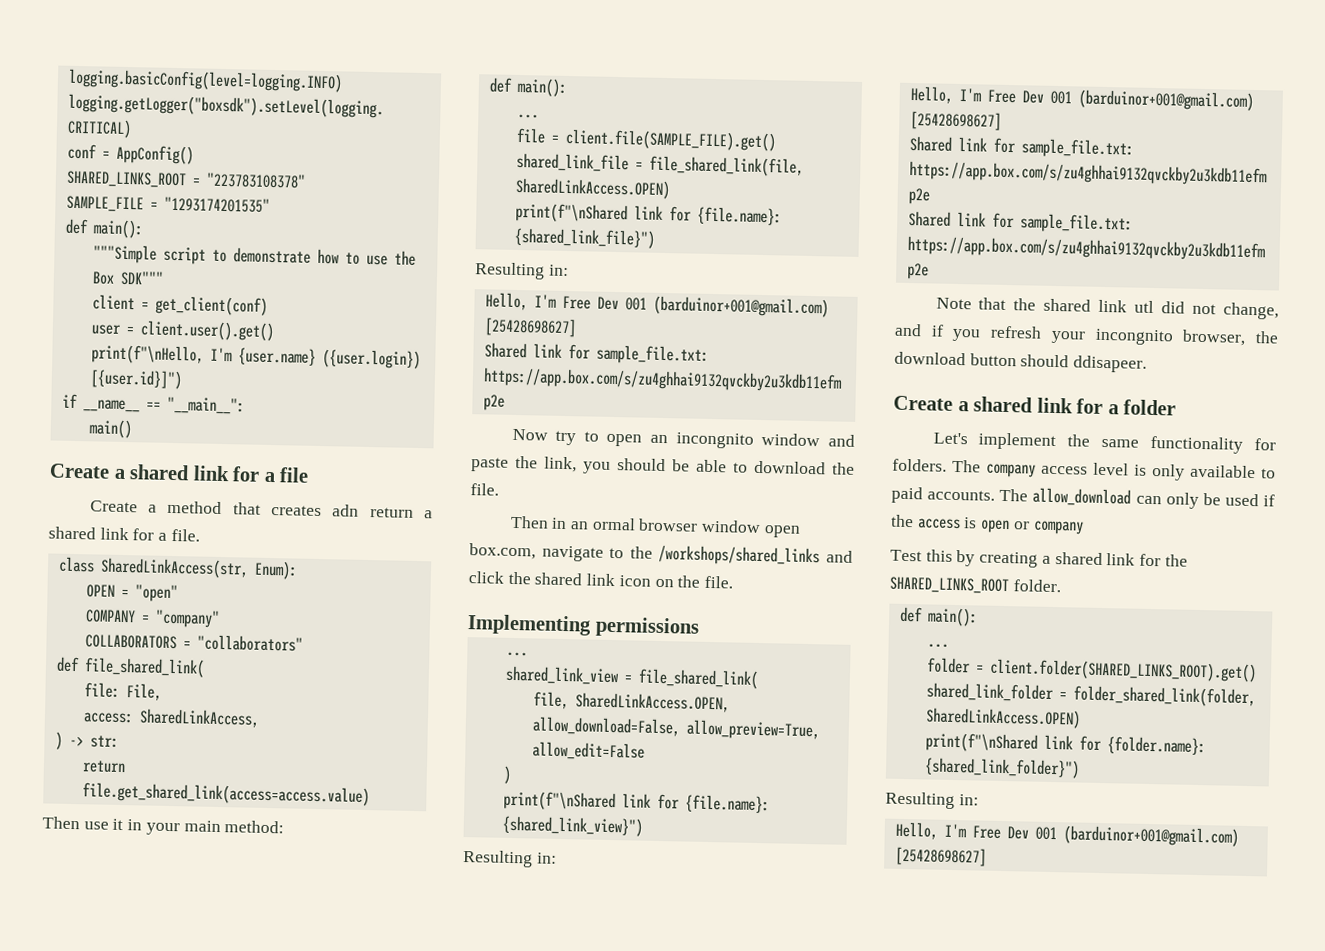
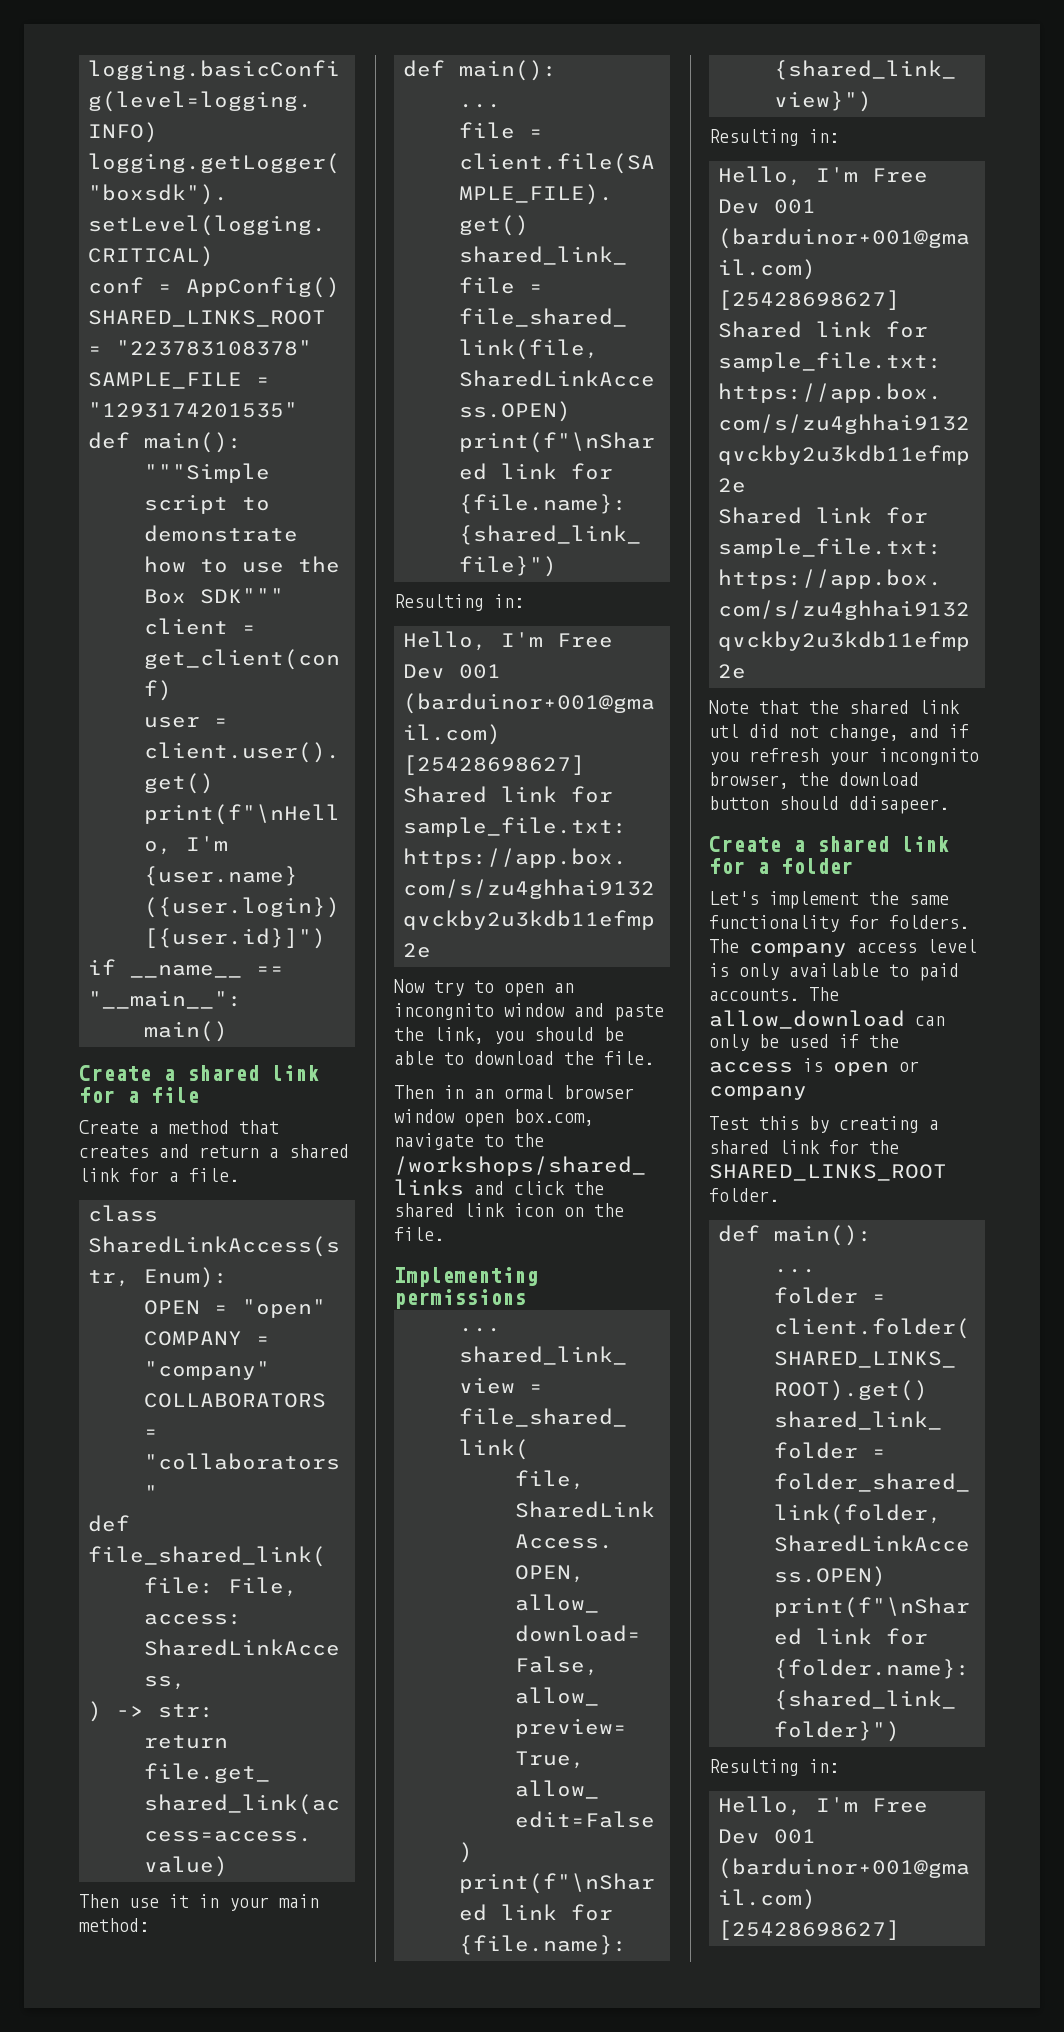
- Create a method that creates adn return a shared link for a file.
+ Create a method that creates and return a shared link for a file.

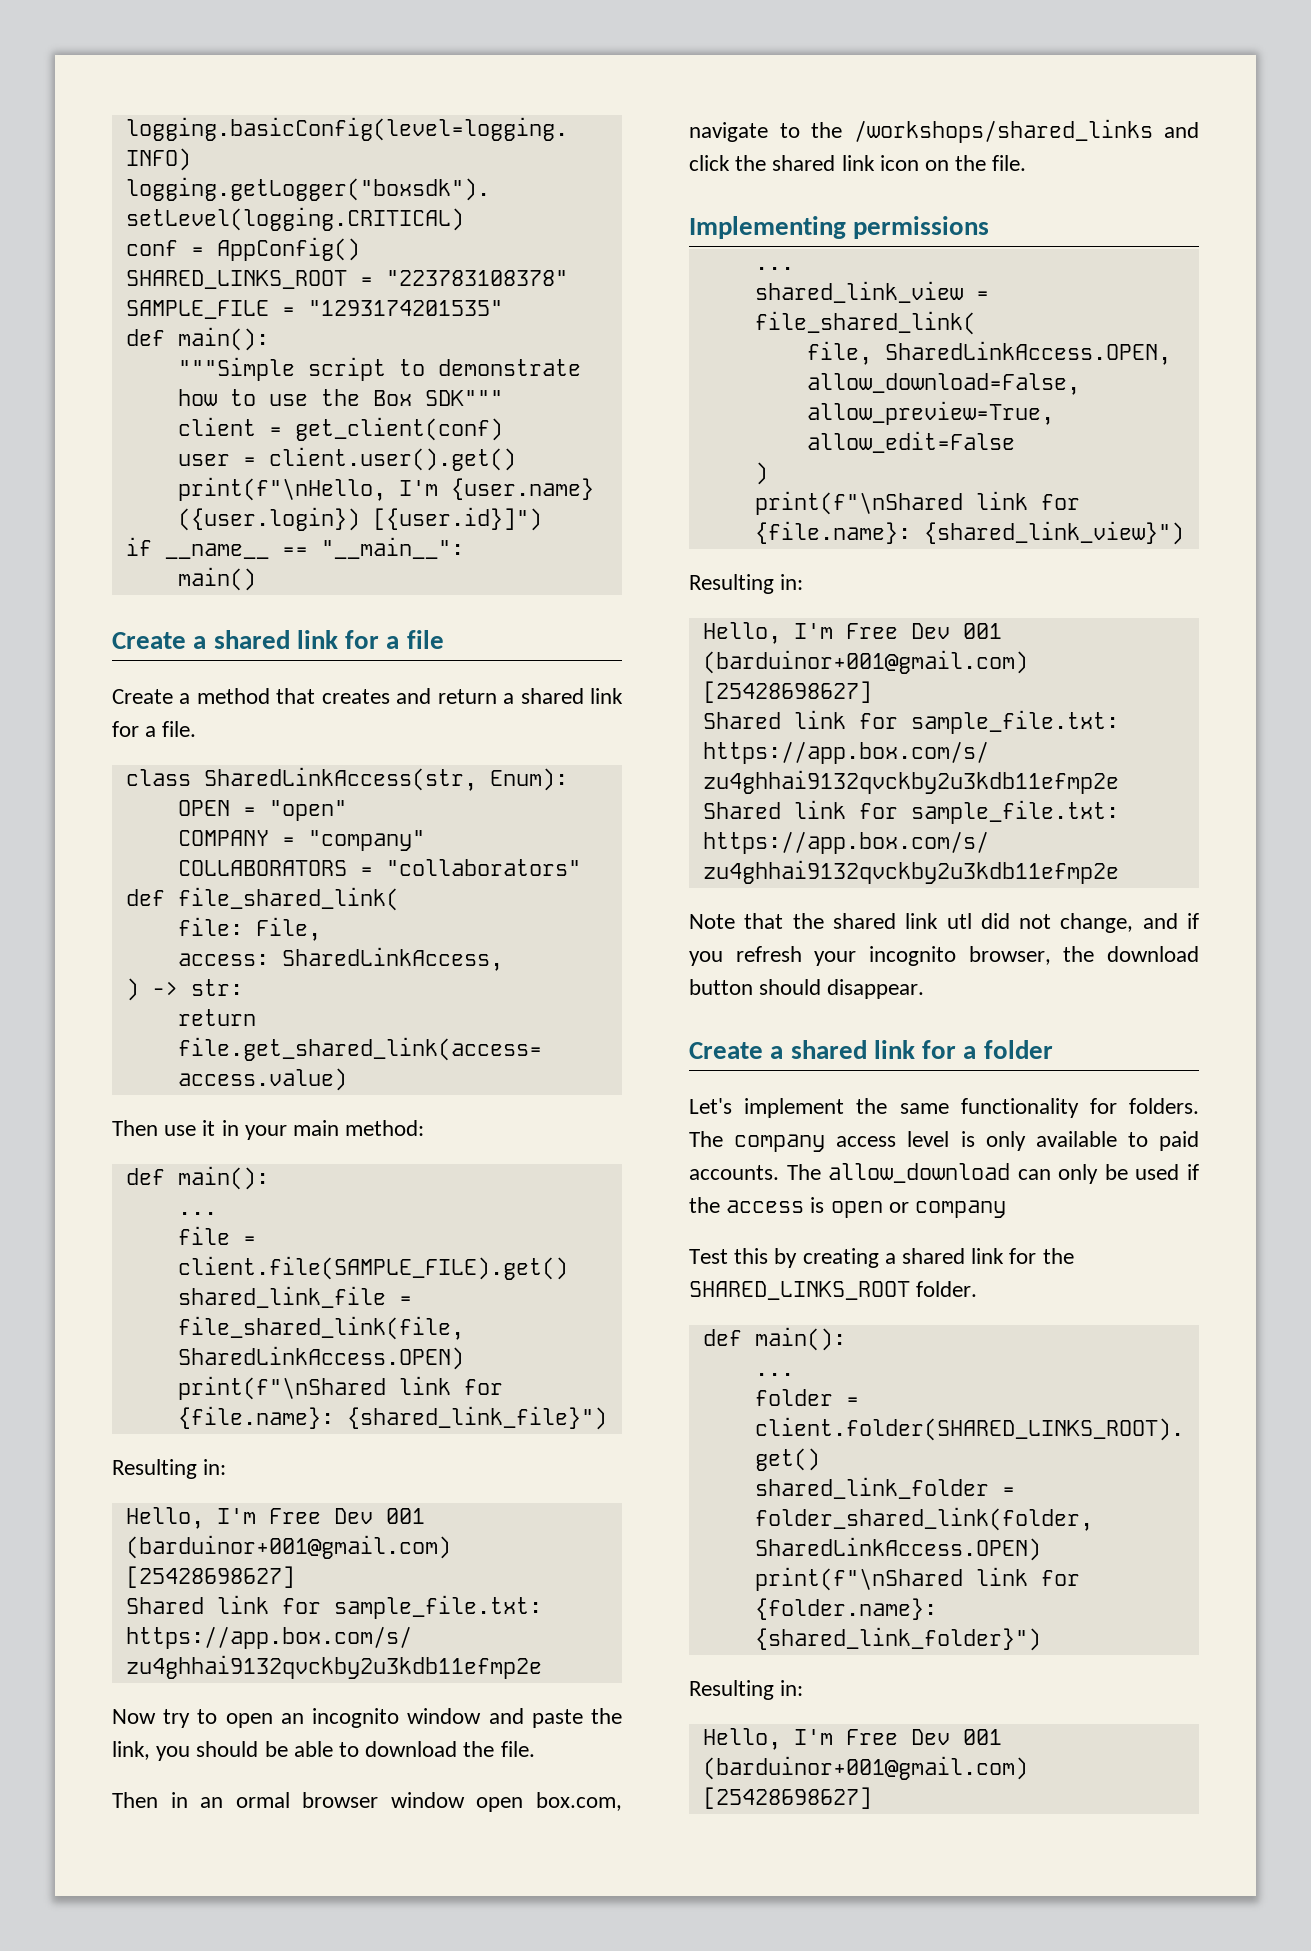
- Now try to open an incongnito window and paste the link, you should be able to download the file.
+ Now try to open an incognito window and paste the link, you should be able to download the file.
- Note that the shared link utl did not change, and if you refresh your incongnito browser, the download button should ddisapeer.
+ Note that the shared link utl did not change, and if you refresh your incognito browser, the download button should disappear.

